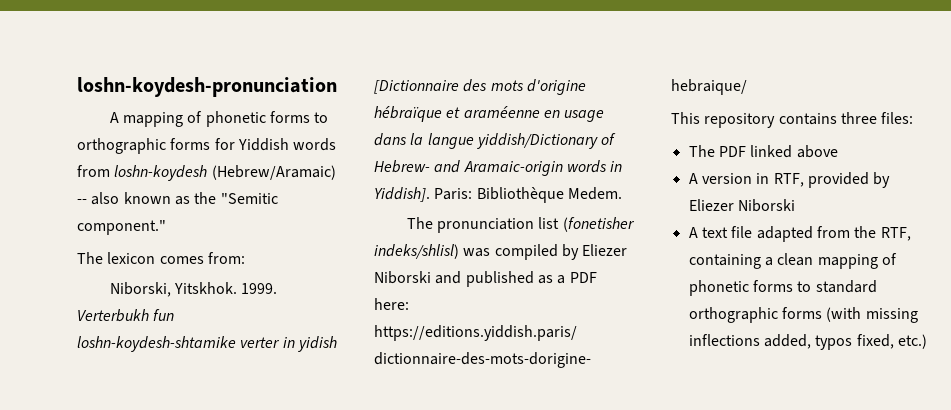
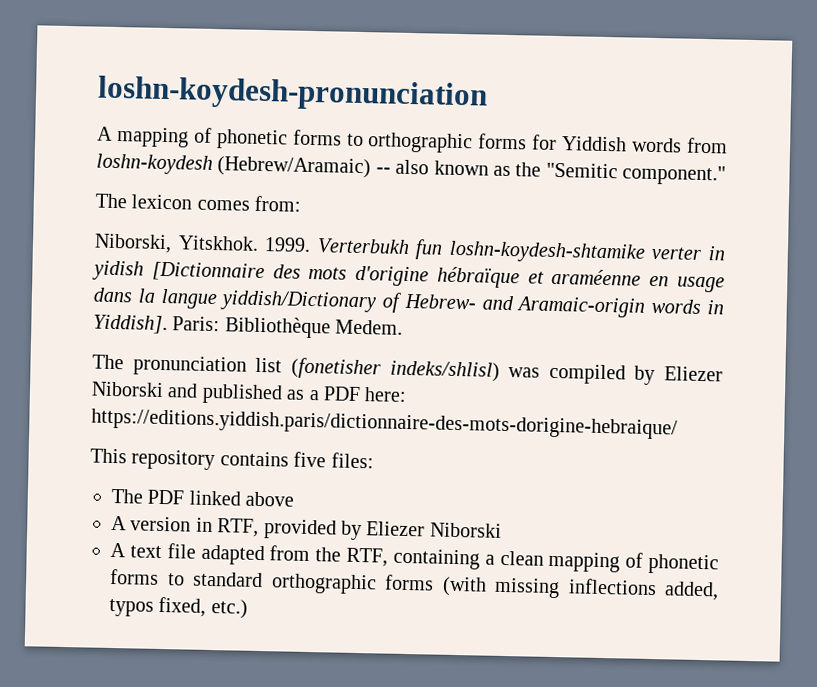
- This repository contains three files:
+ This repository contains five files:

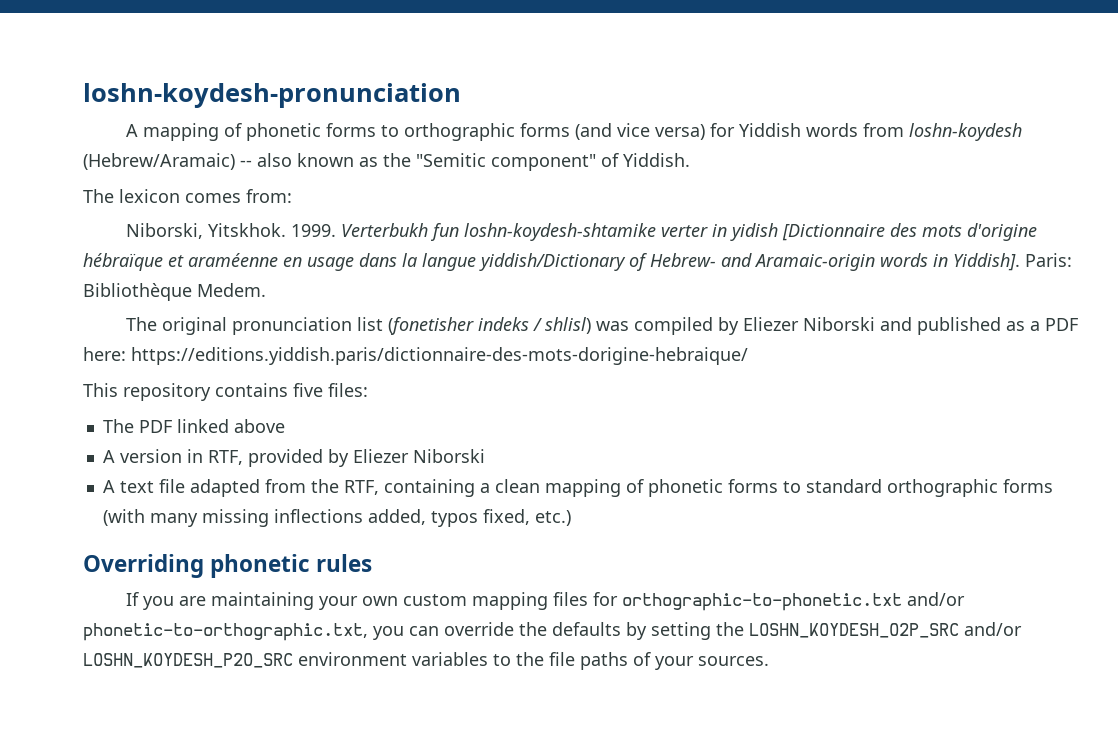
- A mapping of phonetic forms to orthographic forms for Yiddish words from loshn-koydesh (Hebrew/Aramaic) -- also known as the "Semitic component."
+ A mapping of phonetic forms to orthographic forms (and vice versa) for Yiddish words from loshn-koydesh (Hebrew/Aramaic) -- also known as the "Semitic component" of Yiddish.
- The pronunciation list (fonetisher indeks/shlisl) was compiled by Eliezer Niborski and published as a PDF here: https://editions.yiddish.paris/dictionnaire-des-mots-dorigine-hebraique/
+ The original pronunciation list (fonetisher indeks / shlisl) was compiled by Eliezer Niborski and published as a PDF here: https://editions.yiddish.paris/dictionnaire-des-mots-dorigine-hebraique/
- A text file adapted from the RTF, containing a clean mapping of phonetic forms to standard orthographic forms (with missing inflections added, typos fixed, etc.)
+ A text file adapted from the RTF, containing a clean mapping of phonetic forms to standard orthographic forms (with many missing inflections added, typos fixed, etc.)
+ Overriding phonetic rules
+ If you are maintaining your own custom mapping files for orthographic-to-phonetic.txt and/or phonetic-to-orthographic.txt, you can override the defaults by setting the LOSHN_KOYDESH_O2P_SRC and/or LOSHN_KOYDESH_P2O_SRC environment variables to the file paths of your sources.

